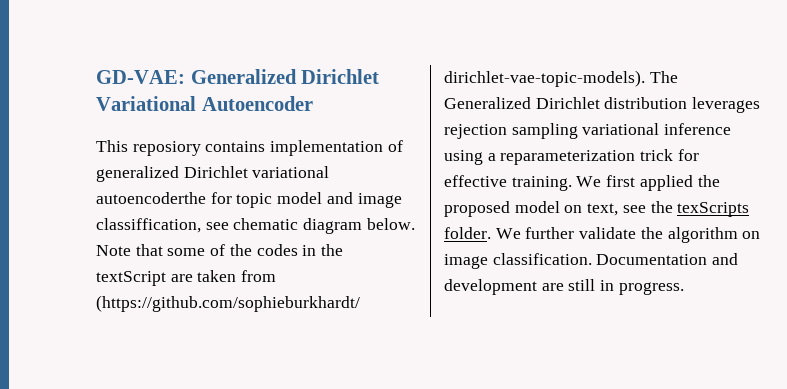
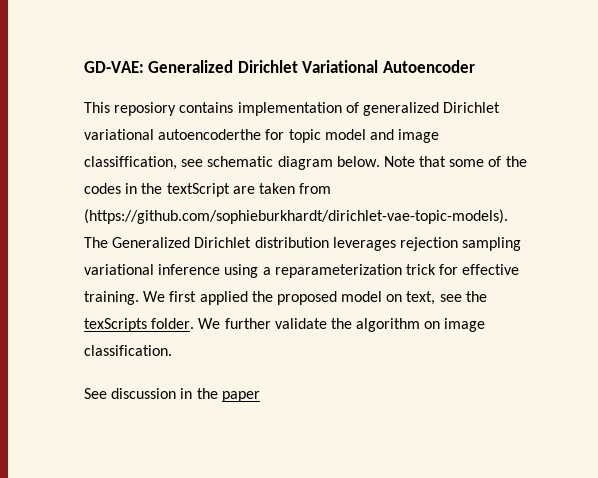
- This reposiory contains implementation of generalized Dirichlet variational autoencoderthe for topic model and image classiffication, see chematic diagram below.
+ This reposiory contains implementation of generalized Dirichlet variational autoencoderthe for topic model and image classiffication, see schematic diagram below.
- We further validate the algorithm on image classification. Documentation and development are still in progress.
+ We further validate the algorithm on image classification.
+ See discussion in the paper

